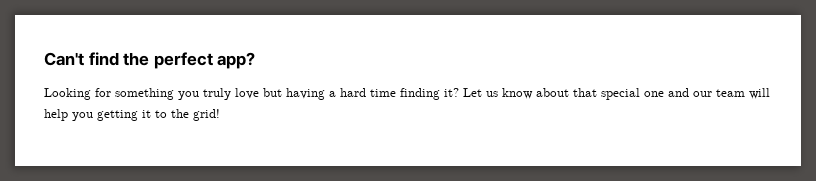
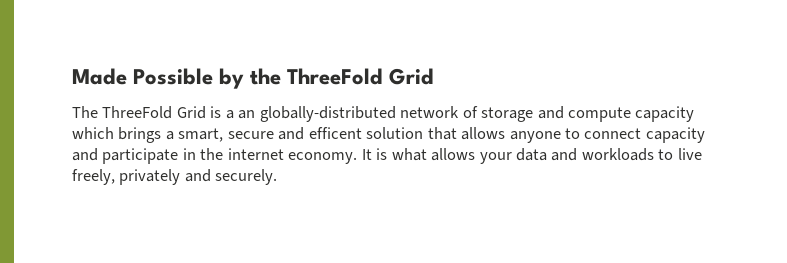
- Can't find the perfect app?
- Looking for something you truly love but having a hard time finding it? Let us know about that special one and our team will help you getting it to the grid!
+ Made Possible by the ThreeFold Grid
+ The ThreeFold Grid is a an globally-distributed network of storage and compute capacity which brings a smart, secure and efficent solution that allows anyone to connect capacity and participate in the internet economy. It is what allows your data and workloads to live freely, privately and securely.

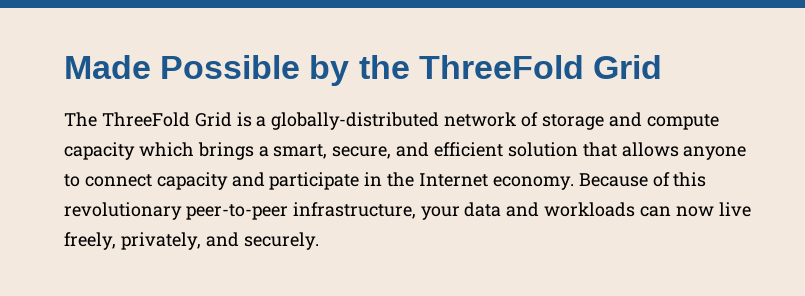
- The ThreeFold Grid is a an globally-distributed network of storage and compute capacity which brings a smart, secure and efficent solution that allows anyone to connect capacity and participate in the internet economy. It is what allows your data and workloads to live freely, privately and securely.
+ The ThreeFold Grid is a globally-distributed network of storage and compute capacity which brings a smart, secure, and efficient solution that allows anyone to connect capacity and participate in the Internet economy. Because of this revolutionary peer-to-peer infrastructure, your data and workloads can now live freely, privately, and securely.

